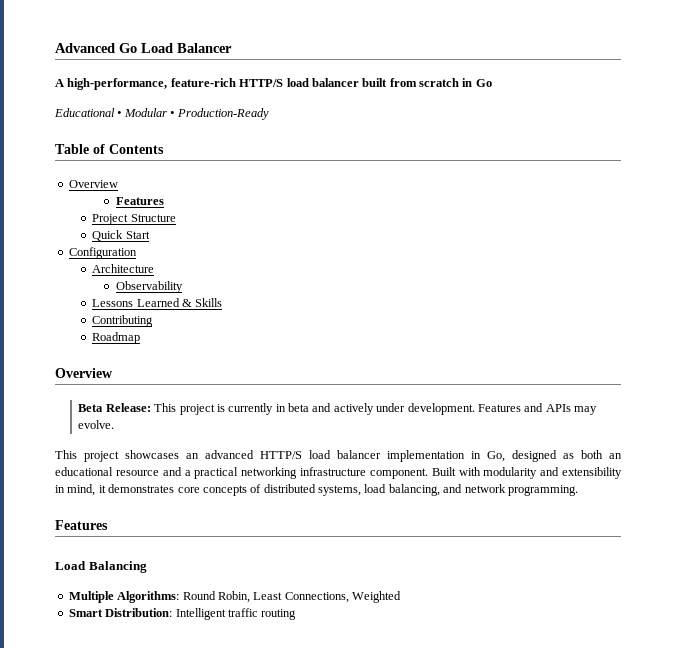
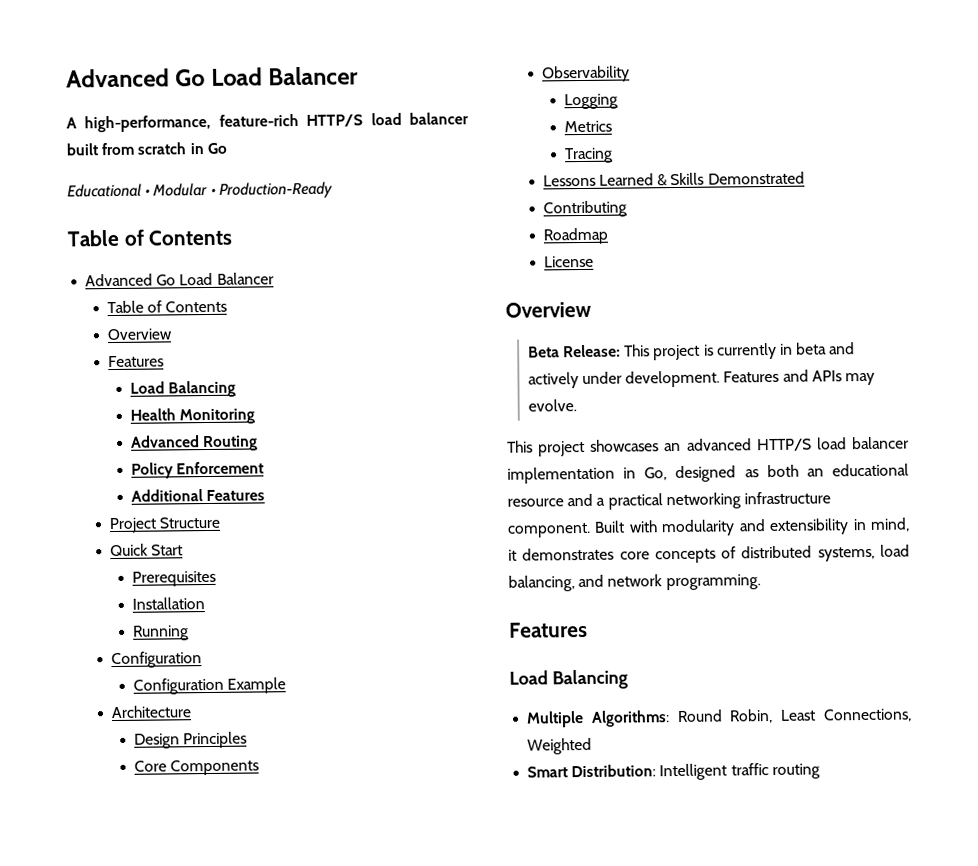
  Educational • Modular • Production-Ready
+ Table of Contents
+ Advanced Go Load Balancer
  Table of Contents
  Overview
  Features
+ Load Balancing
+ Health Monitoring
+ Advanced Routing
+ Policy Enforcement
+ Additional Features
+ Prerequisites
+ Installation
+ Running
  Configuration
+ Configuration Example
+ Design Principles
+ Core Components
  Observability
+ Logging
+ Metrics
+ Tracing
- Lessons Learned & Skills
+ Lessons Learned & Skills Demonstrated
+ License

